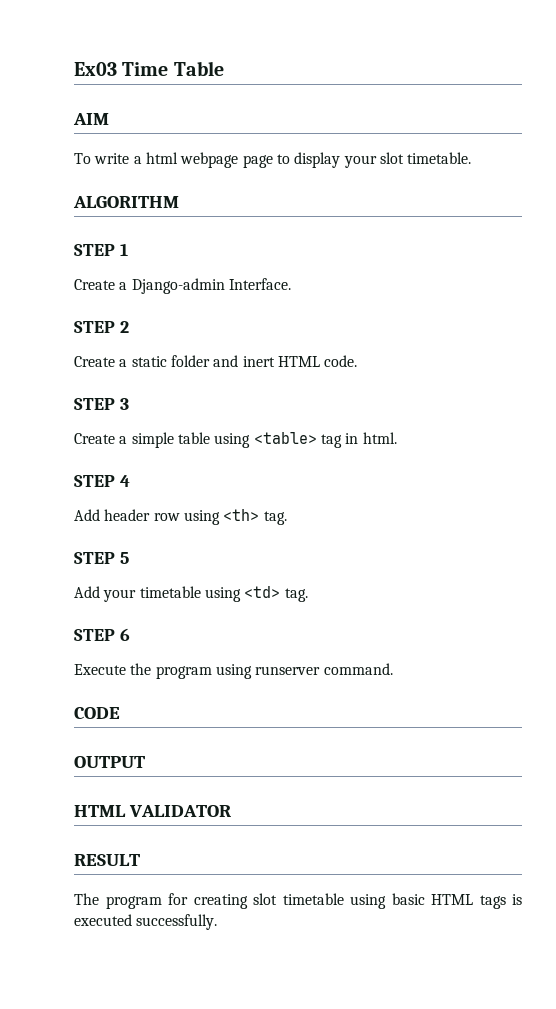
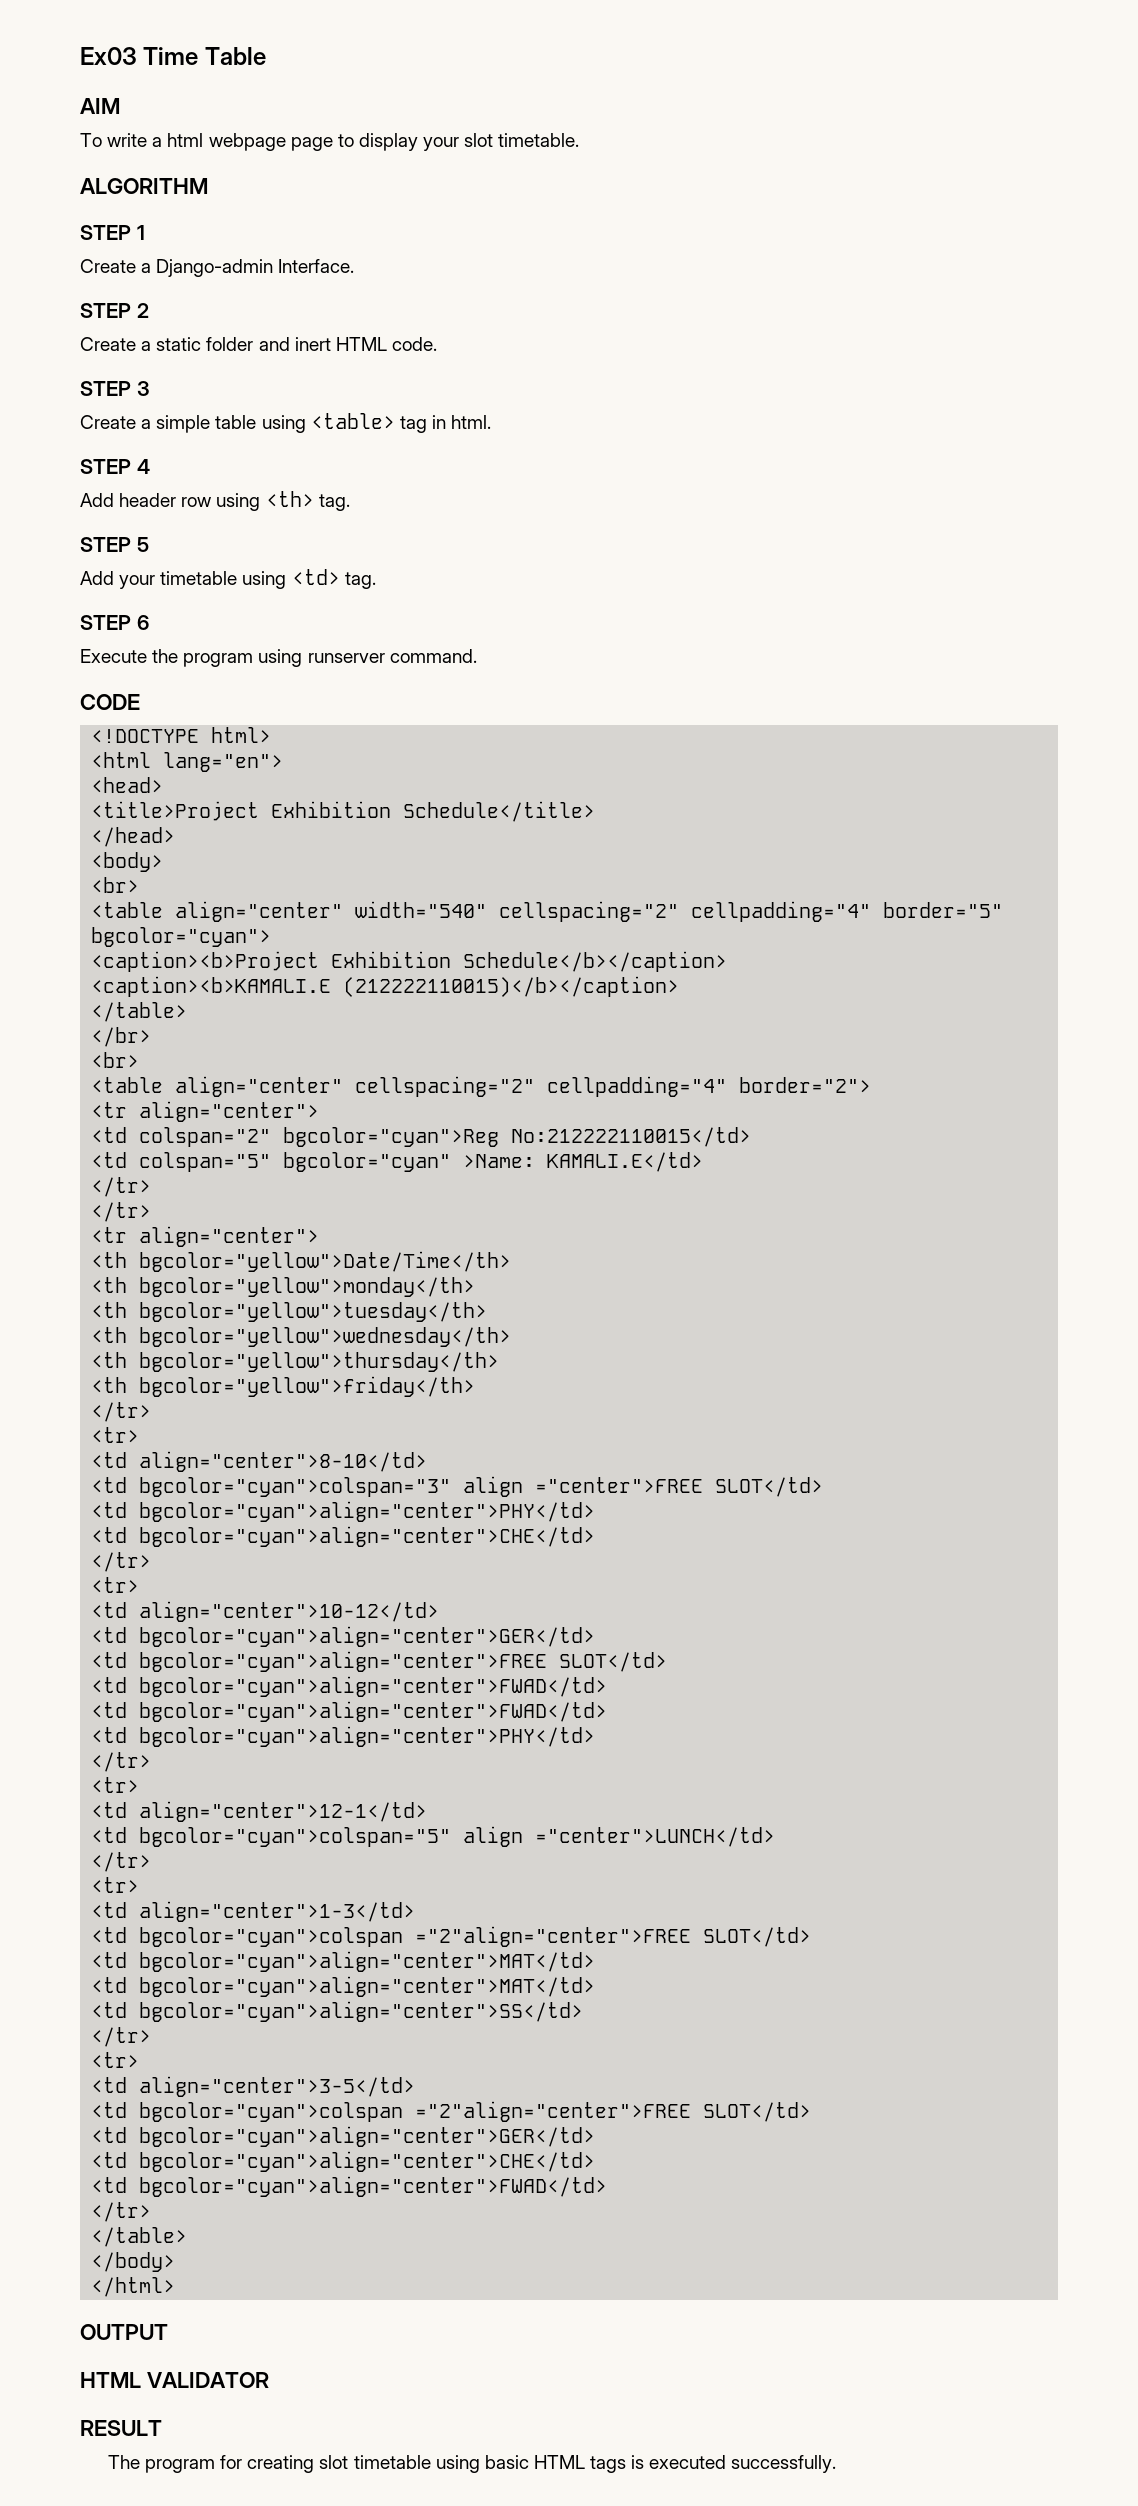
+ <!DOCTYPE html>
+ <html lang="en">
+ <head>
+ <title>Project Exhibition Schedule</title>
+ </head>
+ <body>
+ <br>
+ <table align="center" width="540" cellspacing="2" cellpadding="4" border="5" bgcolor="cyan">
+ <caption><b>Project Exhibition Schedule</b></caption>
+ <caption><b>KAMALI.E (212222110015)</b></caption>
+ </table>
+ </br>
+ <br>
+ <table align="center" cellspacing="2" cellpadding="4" border="2">
+ <tr align="center">
+ <td colspan="2" bgcolor="cyan">Reg No:212222110015</td>
+ <td colspan="5" bgcolor="cyan" >Name: KAMALI.E</td>
+ </tr>
+ </tr>
+ <tr align="center">
+ <th bgcolor="yellow">Date/Time</th>
+ <th bgcolor="yellow">monday</th>
+ <th bgcolor="yellow">tuesday</th>
+ <th bgcolor="yellow">wednesday</th>
+ <th bgcolor="yellow">thursday</th>
+ <th bgcolor="yellow">friday</th>
+ </tr>
+ <tr>
+ <td align="center">8-10</td>
+ <td bgcolor="cyan">colspan="3" align ="center">FREE SLOT</td>
+ <td bgcolor="cyan">align="center">PHY</td>
+ <td bgcolor="cyan">align="center">CHE</td>
+ </tr>
+ <tr>
+ <td align="center">10-12</td>
+ <td bgcolor="cyan">align="center">GER</td>
+ <td bgcolor="cyan">align="center">FREE SLOT</td>
+ <td bgcolor="cyan">align="center">FWAD</td>
+ <td bgcolor="cyan">align="center">FWAD</td>
+ <td bgcolor="cyan">align="center">PHY</td>
+ </tr>
+ <tr>
+ <td align="center">12-1</td>
+ <td bgcolor="cyan">colspan="5" align ="center">LUNCH</td>
+ </tr>
+ <tr>
+ <td align="center">1-3</td>
+ <td bgcolor="cyan">colspan ="2"align="center">FREE SLOT</td>
+ <td bgcolor="cyan">align="center">MAT</td>
+ <td bgcolor="cyan">align="center">MAT</td>
+ <td bgcolor="cyan">align="center">SS</td>
+ </tr>
+ <tr>
+ <td align="center">3-5</td>
+ <td bgcolor="cyan">colspan ="2"align="center">FREE SLOT</td>
+ <td bgcolor="cyan">align="center">GER</td>
+ <td bgcolor="cyan">align="center">CHE</td>
+ <td bgcolor="cyan">align="center">FWAD</td>
+ </tr>
+ </table>
+ </body>
+ </html>

